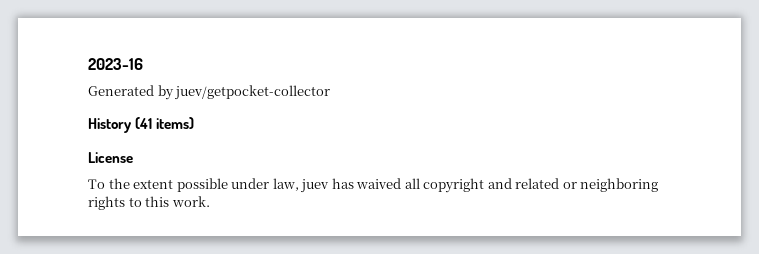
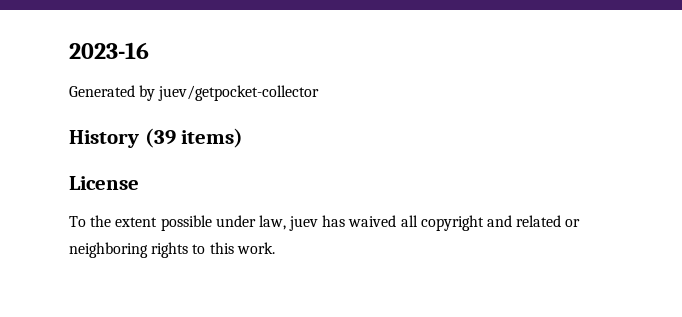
- History (41 items)
+ History (39 items)

